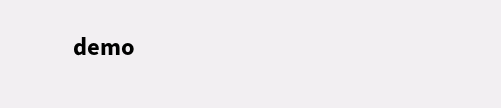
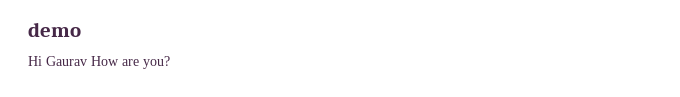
+ Hi Gaurav How are you?

